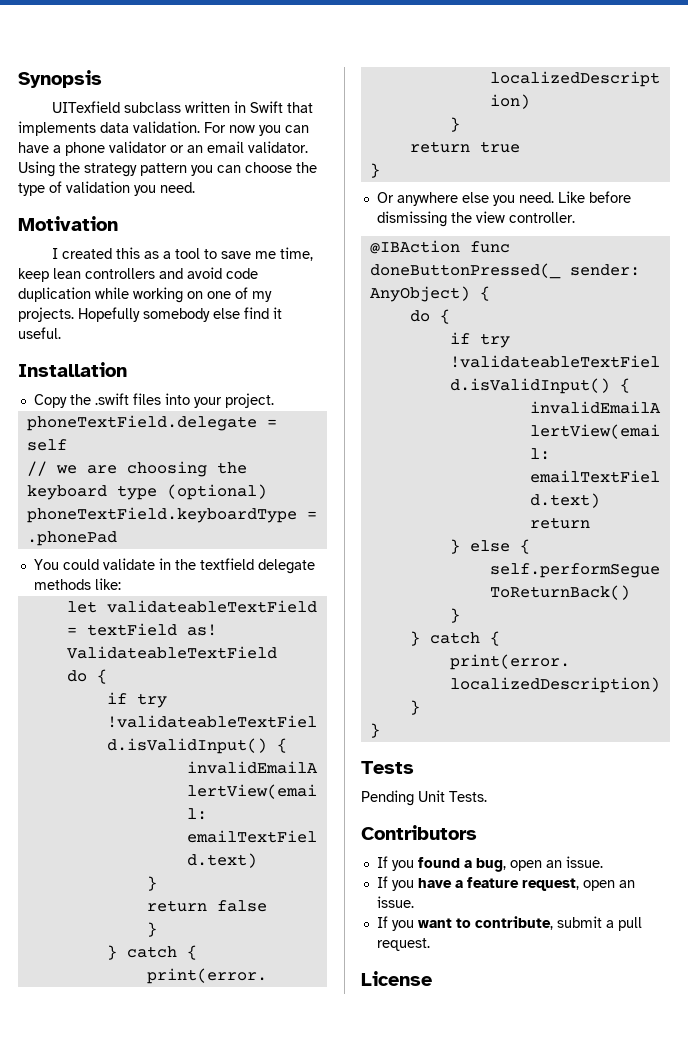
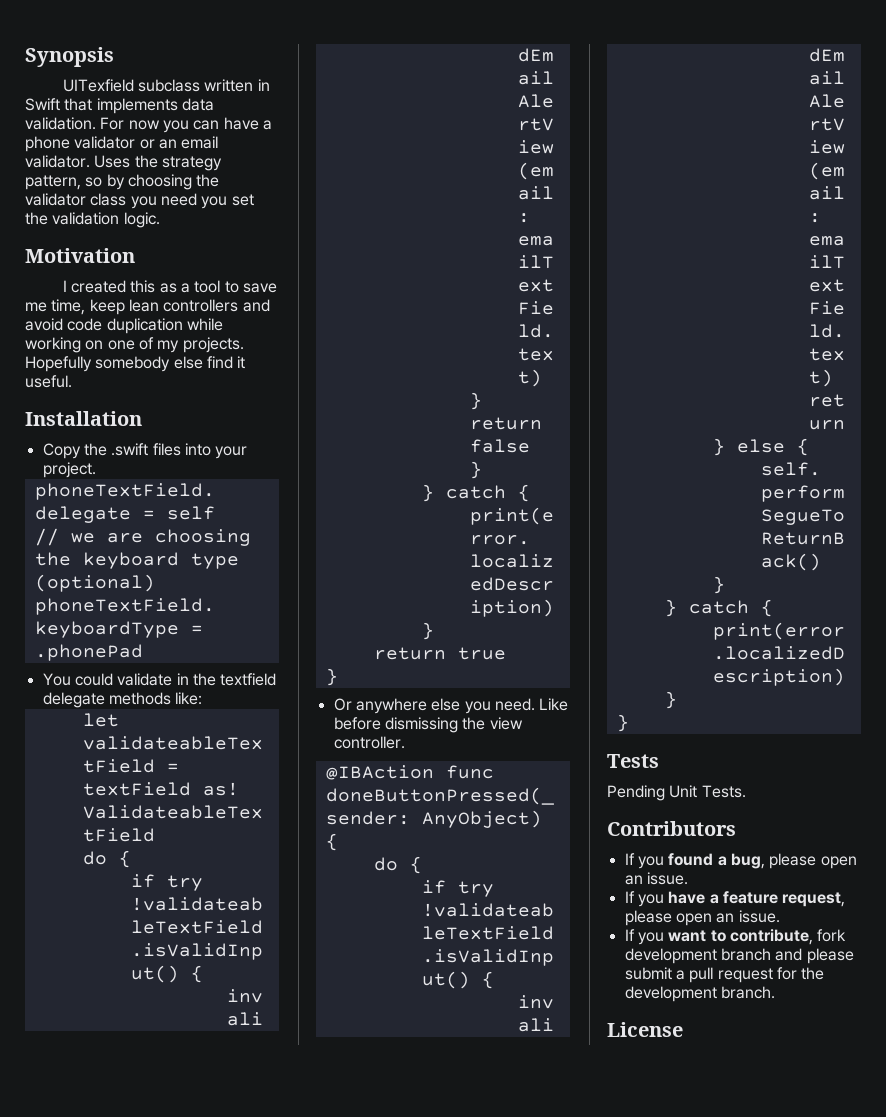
- Using the strategy pattern you can choose the type of validation you need.
+ Uses the strategy pattern, so by choosing the validator class you need you set the validation logic.
- If you found a bug, open an issue.
+ If you found a bug, please open an issue.
- If you have a feature request, open an issue.
+ If you have a feature request, please open an issue.
- If you want to contribute, submit a pull request.
+ If you want to contribute, fork development branch and please submit a pull request for the development branch.

